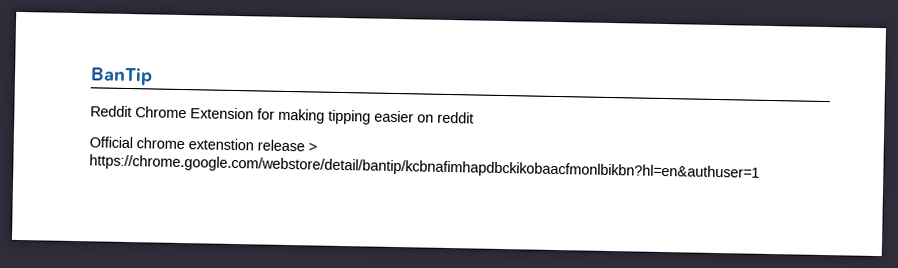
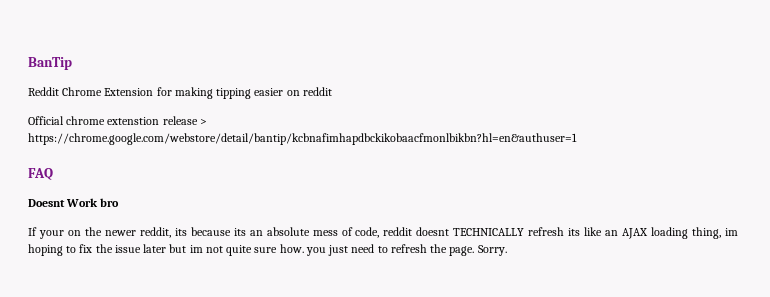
+ FAQ
+ Doesnt Work bro
+ If your on the newer reddit, its because its an absolute mess of code, reddit doesnt TECHNICALLY refresh its like an AJAX loading thing, im hoping to fix the issue later but im not quite sure how. you just need to refresh the page. Sorry.

